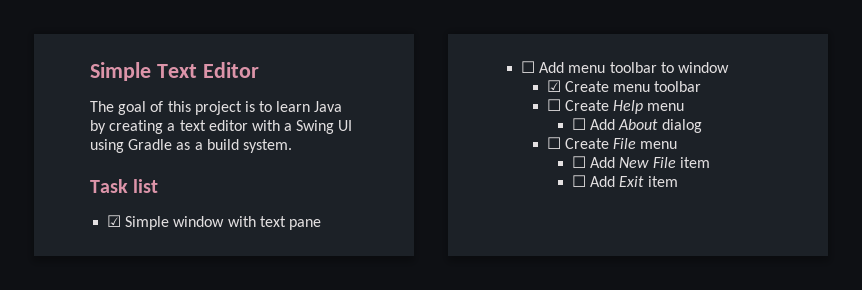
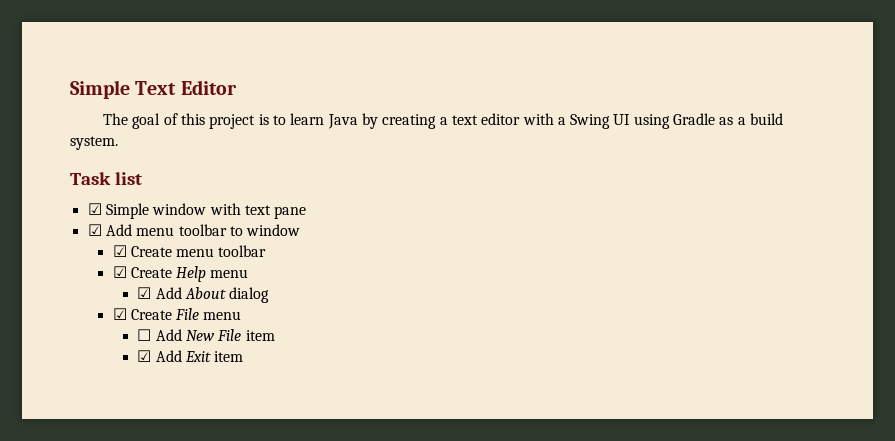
- ☐ Add menu toolbar to window
+ ☑ Add menu toolbar to window
- ☐ Create Help menu
+ ☑ Create Help menu
- ☐ Add About dialog
+ ☑ Add About dialog
- ☐ Create File menu
+ ☑ Create File menu
- ☐ Add Exit item
+ ☑ Add Exit item

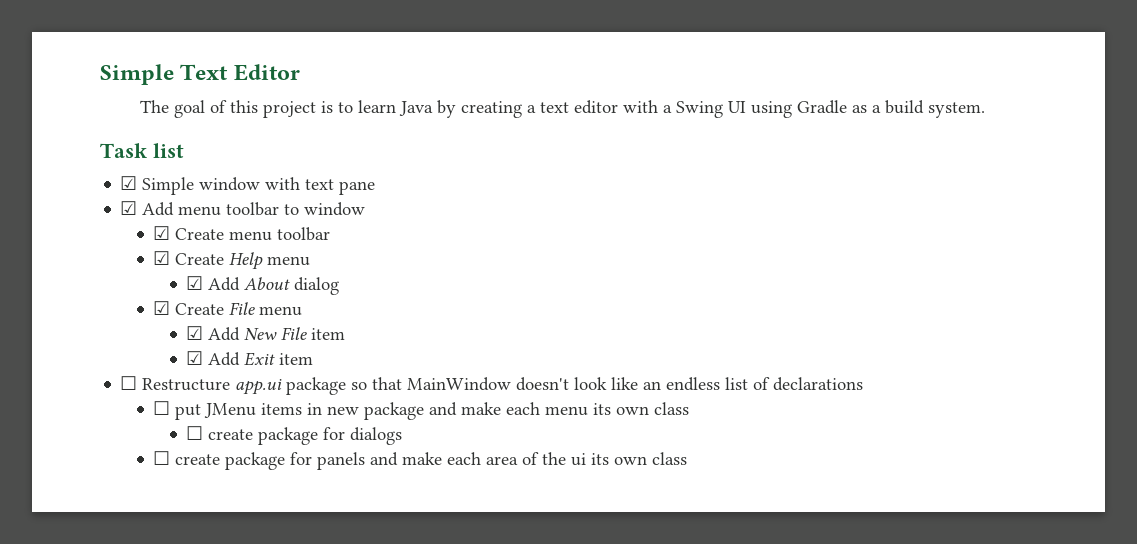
- ☐ Add New File item
+ ☑ Add New File item
+ ☐ Restructure app.ui package so that MainWindow doesn't look like an endless list of declarations
+ ☐ put JMenu items in new package and make each menu its own class
+ ☐ create package for dialogs
+ ☐ create package for panels and make each area of the ui its own class

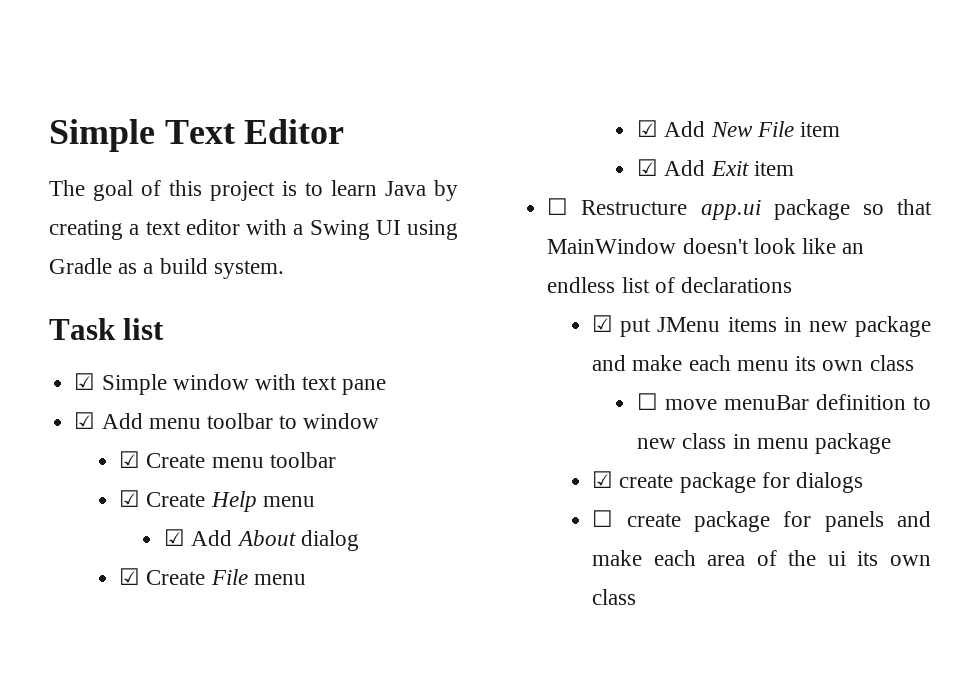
- ☐ put JMenu items in new package and make each menu its own class
+ ☑ put JMenu items in new package and make each menu its own class
- ☐ create package for dialogs
+ ☐ move menuBar definition to new class in menu package
+ ☑ create package for dialogs

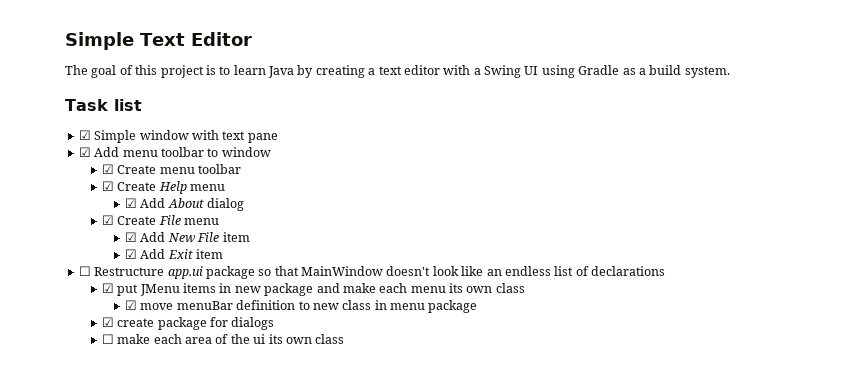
- ☐ move menuBar definition to new class in menu package
+ ☑ move menuBar definition to new class in menu package
- ☐ create package for panels and make each area of the ui its own class
+ ☐ make each area of the ui its own class

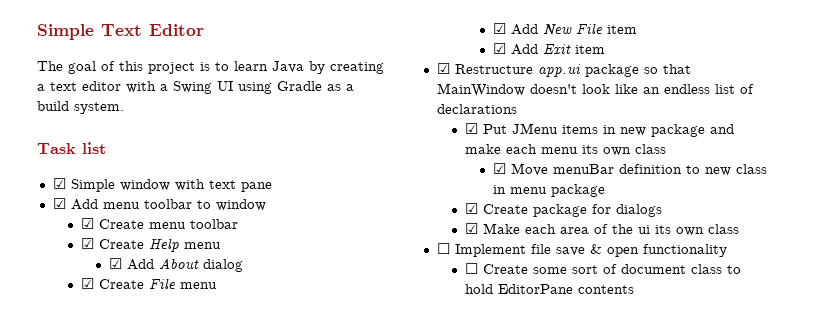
- ☐ Restructure app.ui package so that MainWindow doesn't look like an endless list of declarations
+ ☑ Restructure app.ui package so that MainWindow doesn't look like an endless list of declarations
- ☑ put JMenu items in new package and make each menu its own class
+ ☑ Put JMenu items in new package and make each menu its own class
- ☑ move menuBar definition to new class in menu package
+ ☑ Move menuBar definition to new class in menu package
- ☑ create package for dialogs
+ ☑ Create package for dialogs
- ☐ make each area of the ui its own class
+ ☑ Make each area of the ui its own class
+ ☐ Implement file save & open functionality
+ ☐ Create some sort of document class to hold EditorPane contents

